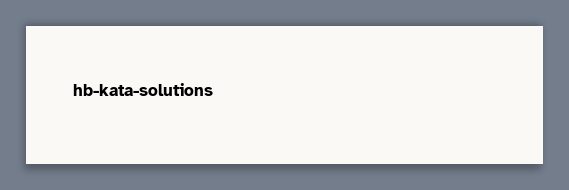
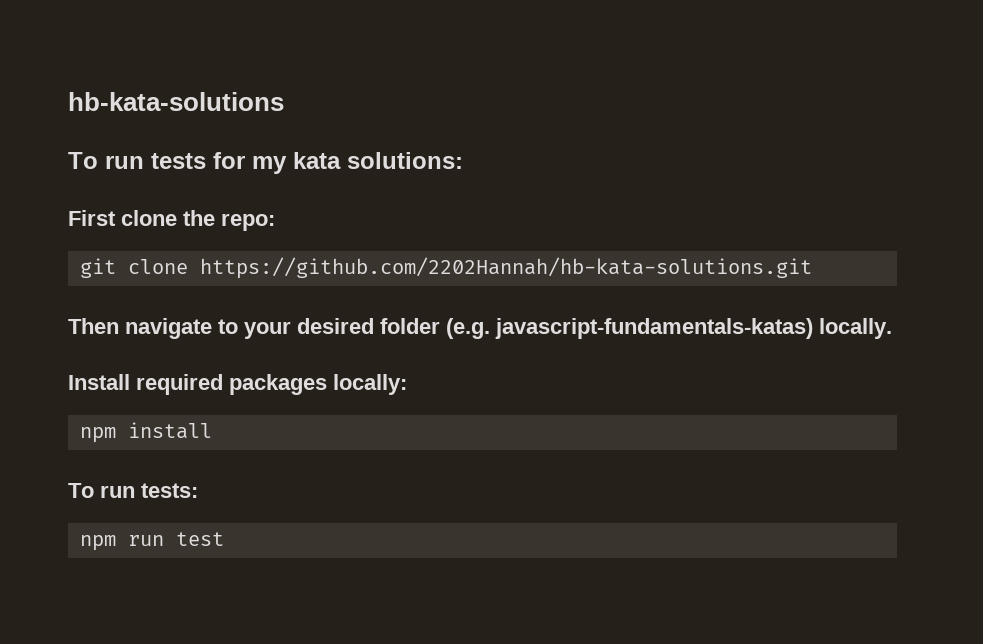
+ To run tests for my kata solutions:
+ First clone the repo:
+ git clone https://github.com/2202Hannah/hb-kata-solutions.git
+ Then navigate to your desired folder (e.g. javascript-fundamentals-katas) locally.
+ Install required packages locally:
+ npm install
+ To run tests:
+ npm run test

